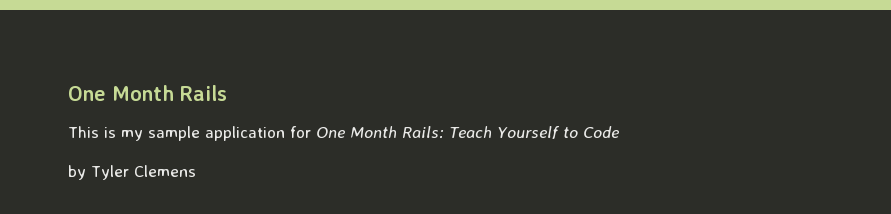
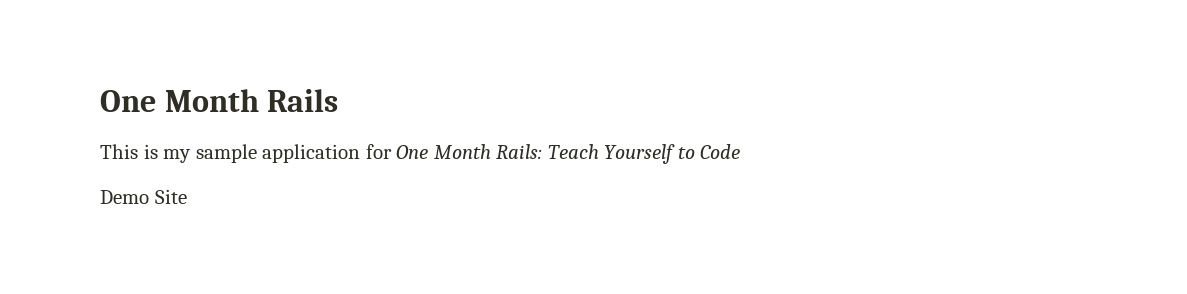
- by Tyler Clemens
+ Demo Site

